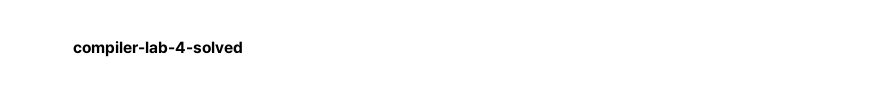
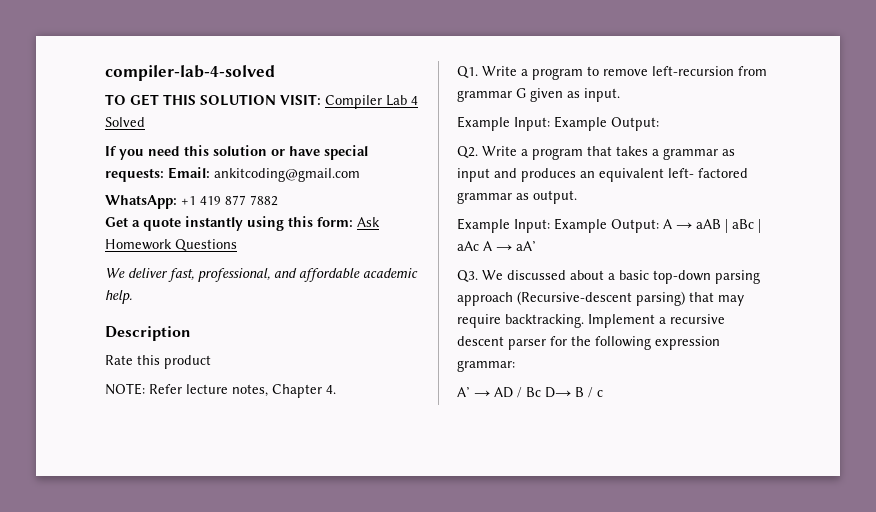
+ TO GET THIS SOLUTION VISIT: Compiler Lab 4 Solved
+ If you need this solution or have special requests: Email: ankitcoding@gmail.com
+ WhatsApp: +1 419 877 7882
+ Get a quote instantly using this form: Ask Homework Questions
+ We deliver fast, professional, and affordable academic help.
+ Description
+ Rate this product
+ NOTE: Refer lecture notes, Chapter 4.
+ Q1. Write a program to remove left-recursion from grammar G given as input.
+ Example Input: Example Output:
+ Q2. Write a program that takes a grammar as input and produces an equivalent left- factored grammar as output.
+ Example Input: Example Output: A → aAB | aBc | aAc A → aA’
+ Q3. We discussed about a basic top-down parsing approach (Recursive-descent parsing) that may require backtracking. Implement a recursive descent parser for the following expression grammar:
+ A’ → AD / Bc D→ B / c

